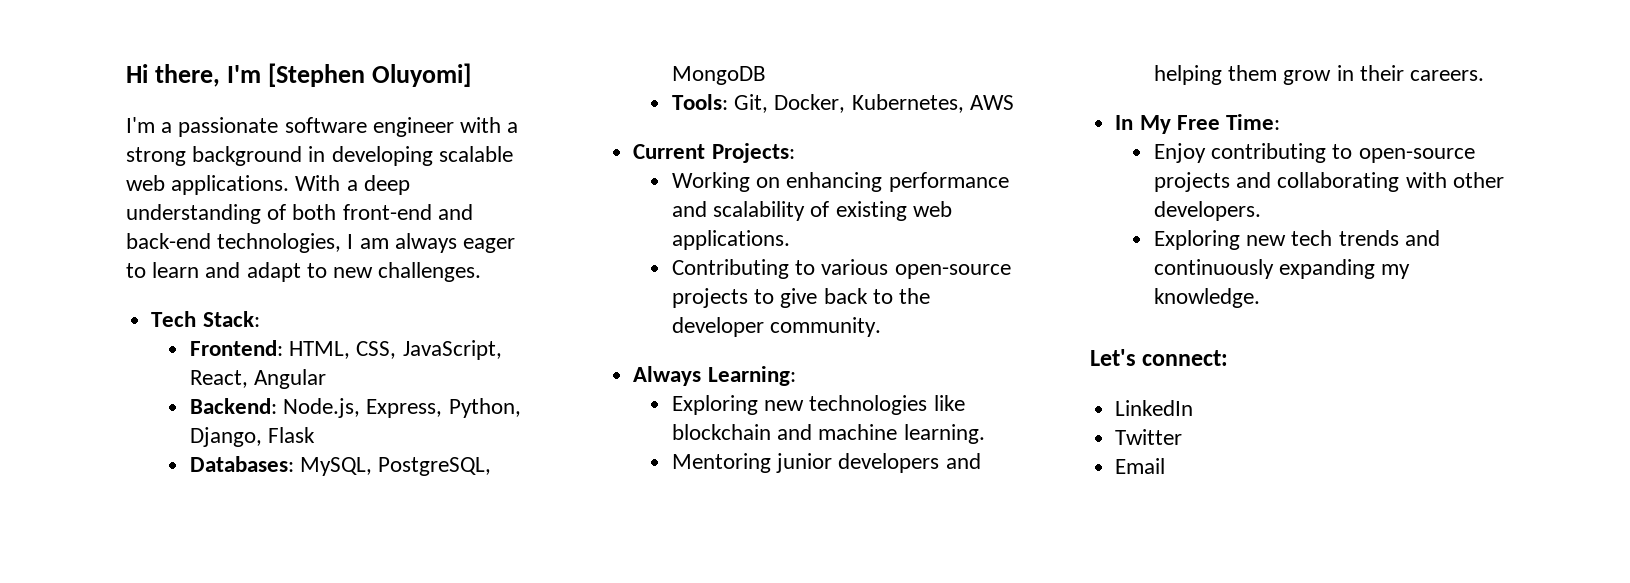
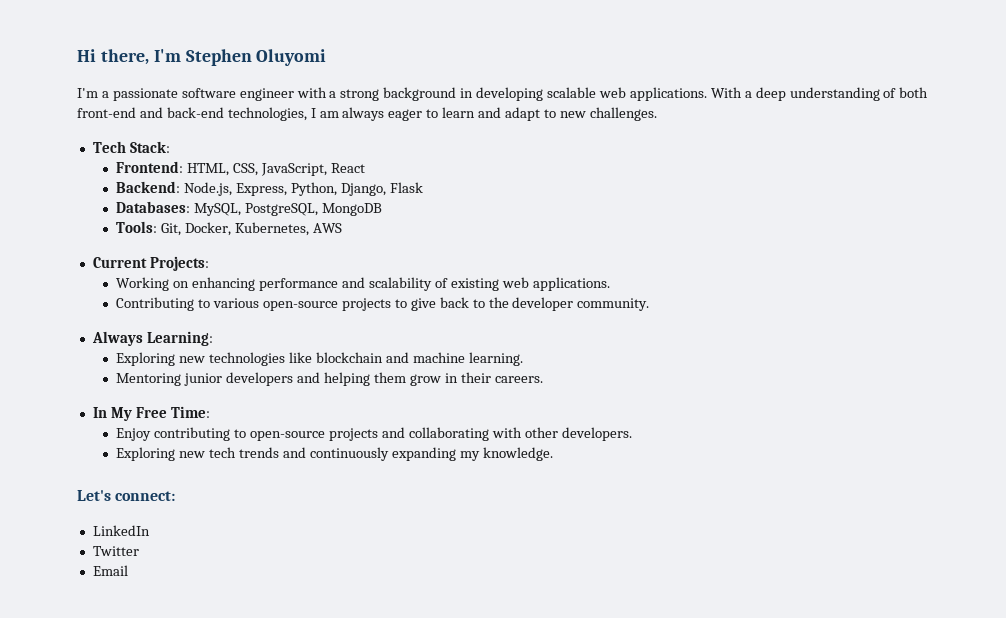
- Hi there, I'm [Stephen Oluyomi]
+ Hi there, I'm Stephen Oluyomi
- Frontend: HTML, CSS, JavaScript, React, Angular
+ Frontend: HTML, CSS, JavaScript, React

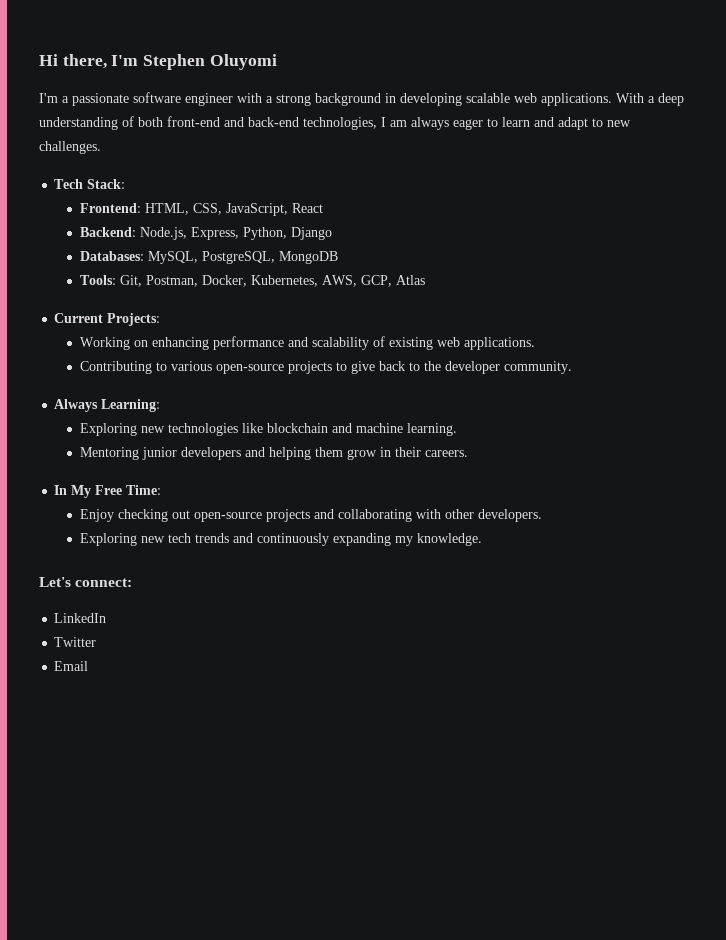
- Backend: Node.js, Express, Python, Django, Flask
+ Backend: Node.js, Express, Python, Django
- Tools: Git, Docker, Kubernetes, AWS
+ Tools: Git, Postman, Docker, Kubernetes, AWS, GCP, Atlas
- Enjoy contributing to open-source projects and collaborating with other developers.
+ Enjoy checking out open-source projects and collaborating with other developers.

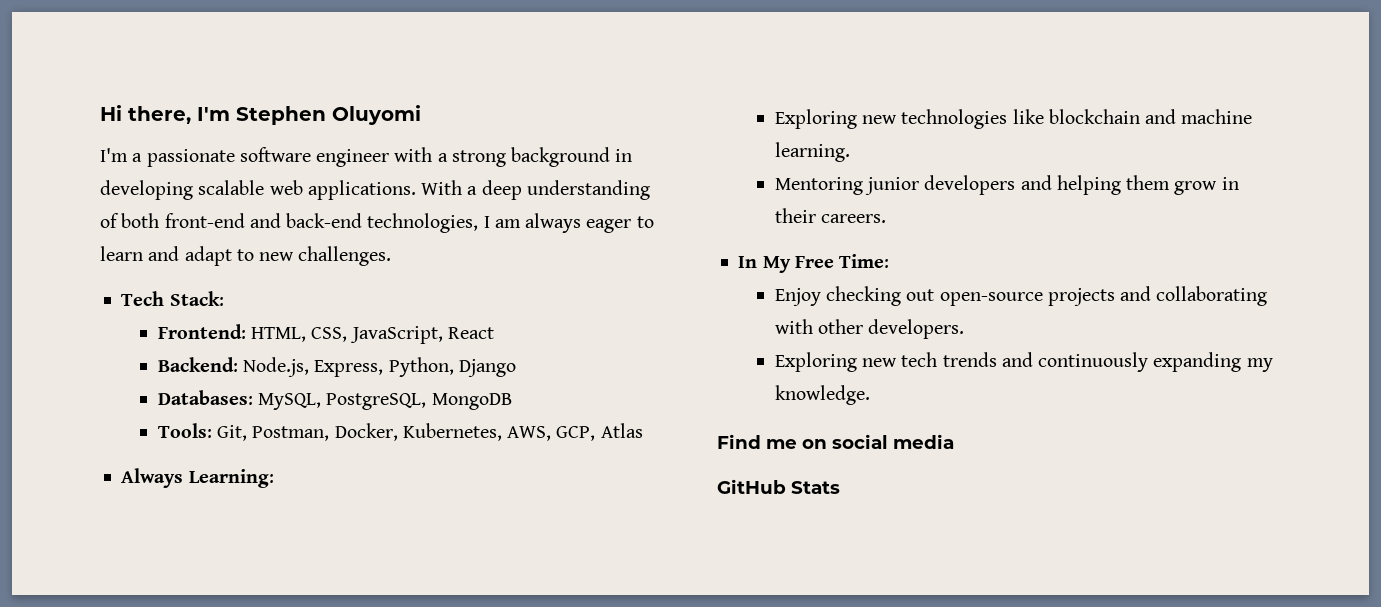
- Current Projects:
- Working on enhancing performance and scalability of existing web applications.
- Contributing to various open-source projects to give back to the developer community.
- Let's connect:
- LinkedIn
- Twitter
- Email
+ Find me on social media
+ GitHub Stats

